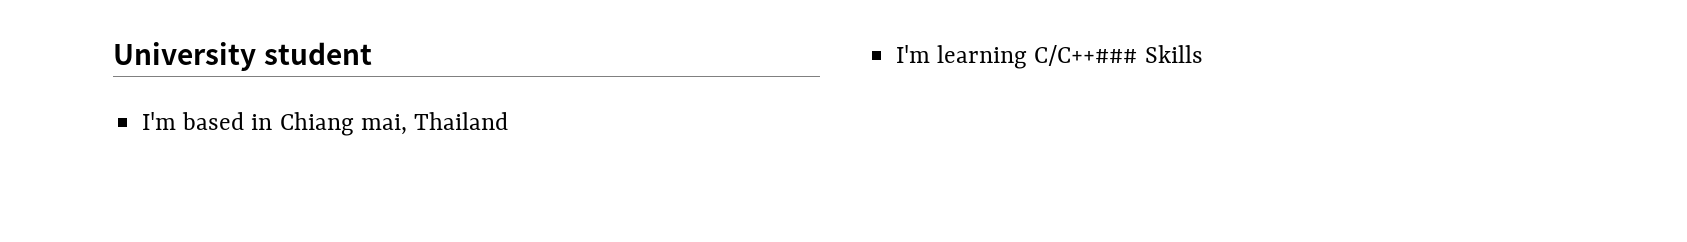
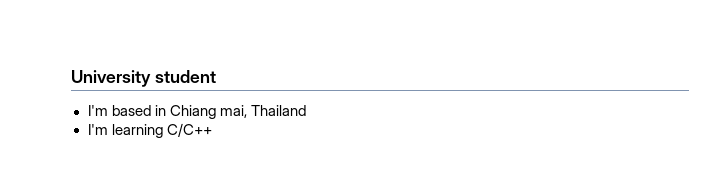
- I'm learning C/C++### Skills
+ I'm learning C/C++

